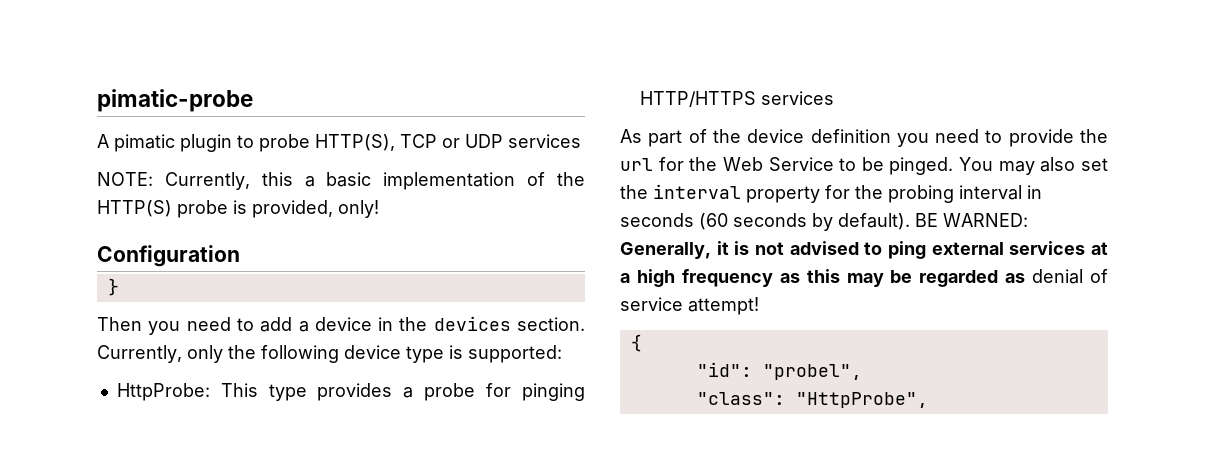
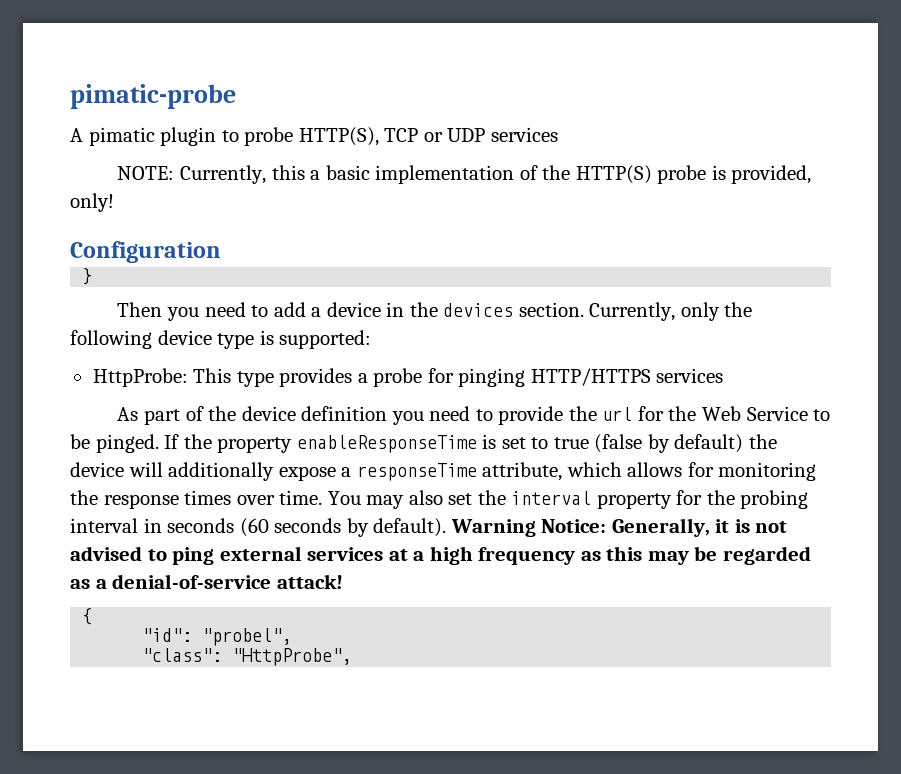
+ If the property enableResponseTime is set to true (false by default) the device will additionally expose a responseTime attribute, which allows for monitoring the response times over time.
- BE WARNED: Generally, it is not advised to ping external services at a high frequency as this may be regarded as denial of service attempt!
+ Warning Notice: Generally, it is not advised to ping external services at a high frequency as this may be regarded as a denial-of-service attack!

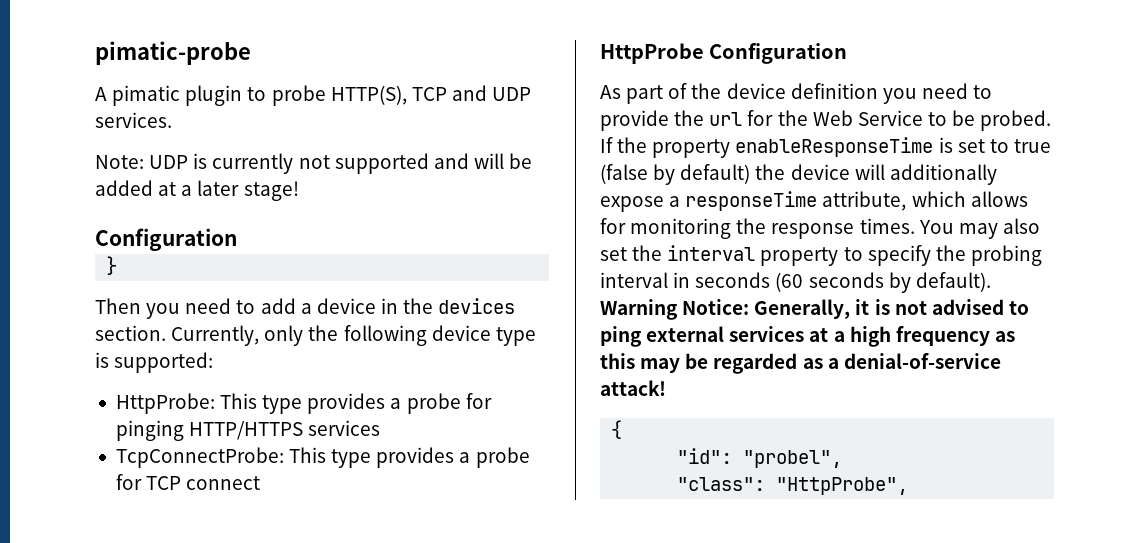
- A pimatic plugin to probe HTTP(S), TCP or UDP services
- NOTE: Currently, this a basic implementation of the HTTP(S) probe is provided, only!
+ A pimatic plugin to probe HTTP(S), TCP and UDP services.
+ Note: UDP is currently not supported and will be added at a later stage!
+ TcpConnectProbe: This type provides a probe for TCP connect
+ HttpProbe Configuration
- As part of the device definition you need to provide the url for the Web Service to be pinged.
+ As part of the device definition you need to provide the url for the Web Service to be probed.
- If the property enableResponseTime is set to true (false by default) the device will additionally expose a responseTime attribute, which allows for monitoring the response times over time.
+ If the property enableResponseTime is set to true (false by default) the device will additionally expose a responseTime attribute, which allows for monitoring the response times.
- You may also set the interval property for the probing interval in seconds (60 seconds by default).
+ You may also set the interval property to specify the probing interval in seconds (60 seconds by default).

